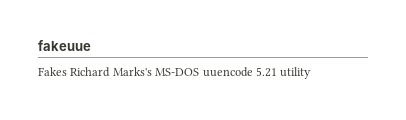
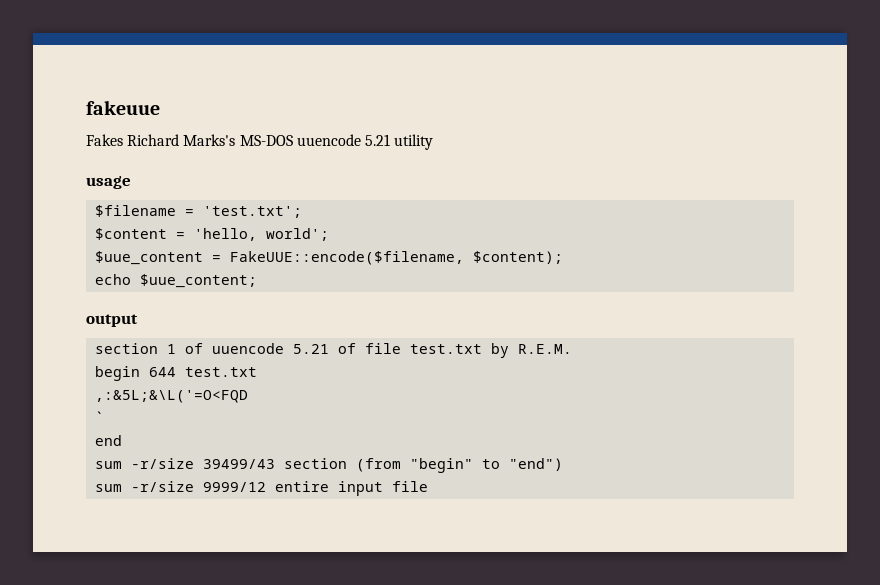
+ usage
+ $filename = 'test.txt';
+ $content = 'hello, world';
+ $uue_content = FakeUUE::encode($filename, $content);
+ echo $uue_content;
+ output
+ section 1 of uuencode 5.21 of file test.txt by R.E.M.
+ begin 644 test.txt
+ ,:&5L;&\L('=O<FQD
+ `
+ end
+ sum -r/size 39499/43 section (from "begin" to "end")
+ sum -r/size 9999/12 entire input file

